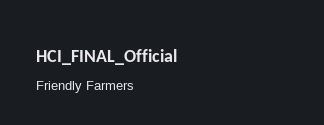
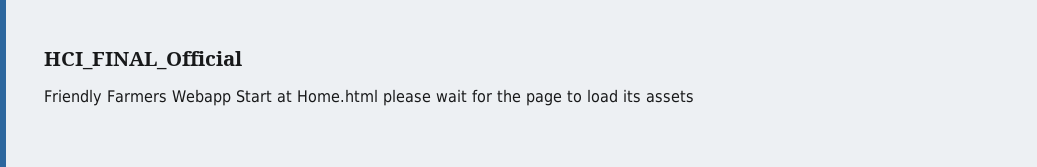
- Friendly Farmers
+ Friendly Farmers Webapp Start at Home.html please wait for the page to load its assets

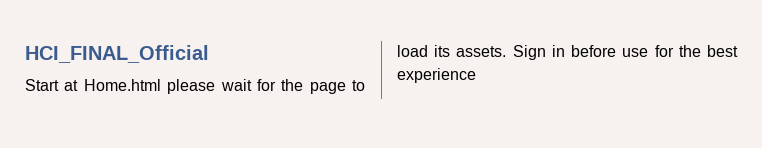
- Friendly Farmers Webapp Start at Home.html please wait for the page to load its assets
+ Start at Home.html please wait for the page to load its assets. Sign in before use for the best experience

